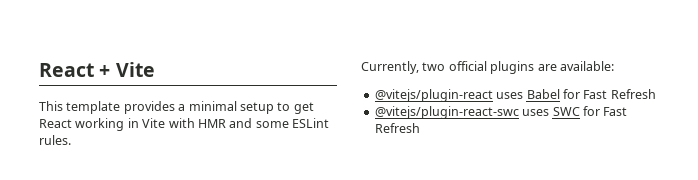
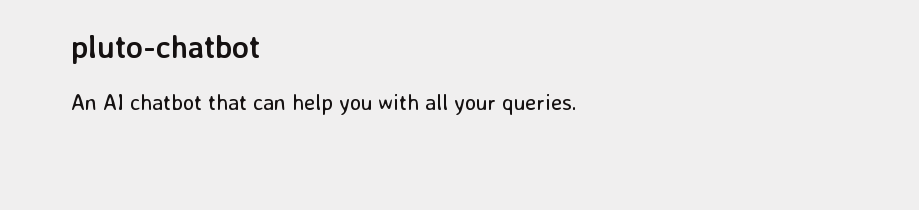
- React + Vite
- This template provides a minimal setup to get React working in Vite with HMR and some ESLint rules.
- Currently, two official plugins are available:
- @vitejs/plugin-react uses Babel for Fast Refresh
- @vitejs/plugin-react-swc uses SWC for Fast Refresh
+ pluto-chatbot
+ An AI chatbot that can help you with all your queries.

